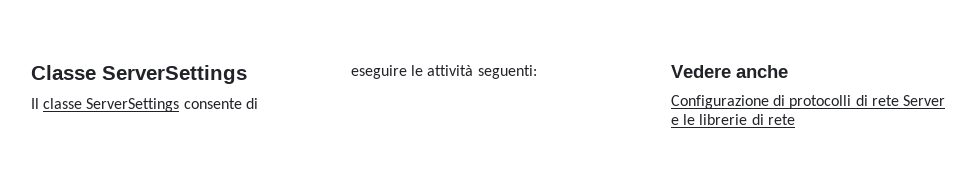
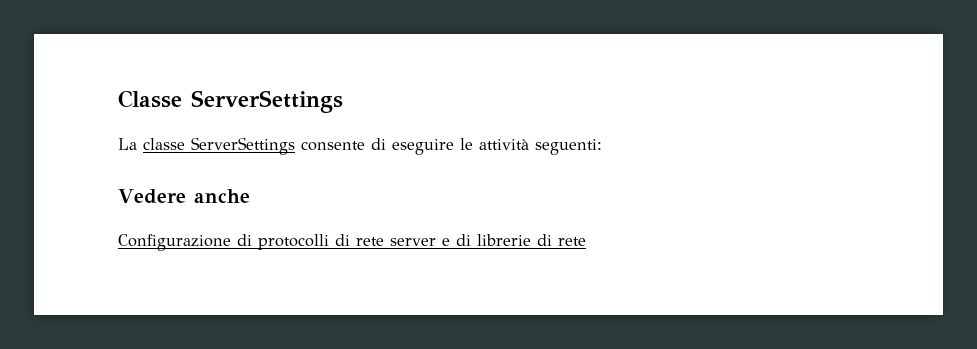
- Il classe ServerSettings consente di eseguire le attività seguenti:
+ La classe ServerSettings consente di eseguire le attività seguenti:
- Configurazione di protocolli di rete Server e le librerie di rete
+ Configurazione di protocolli di rete server e di librerie di rete

